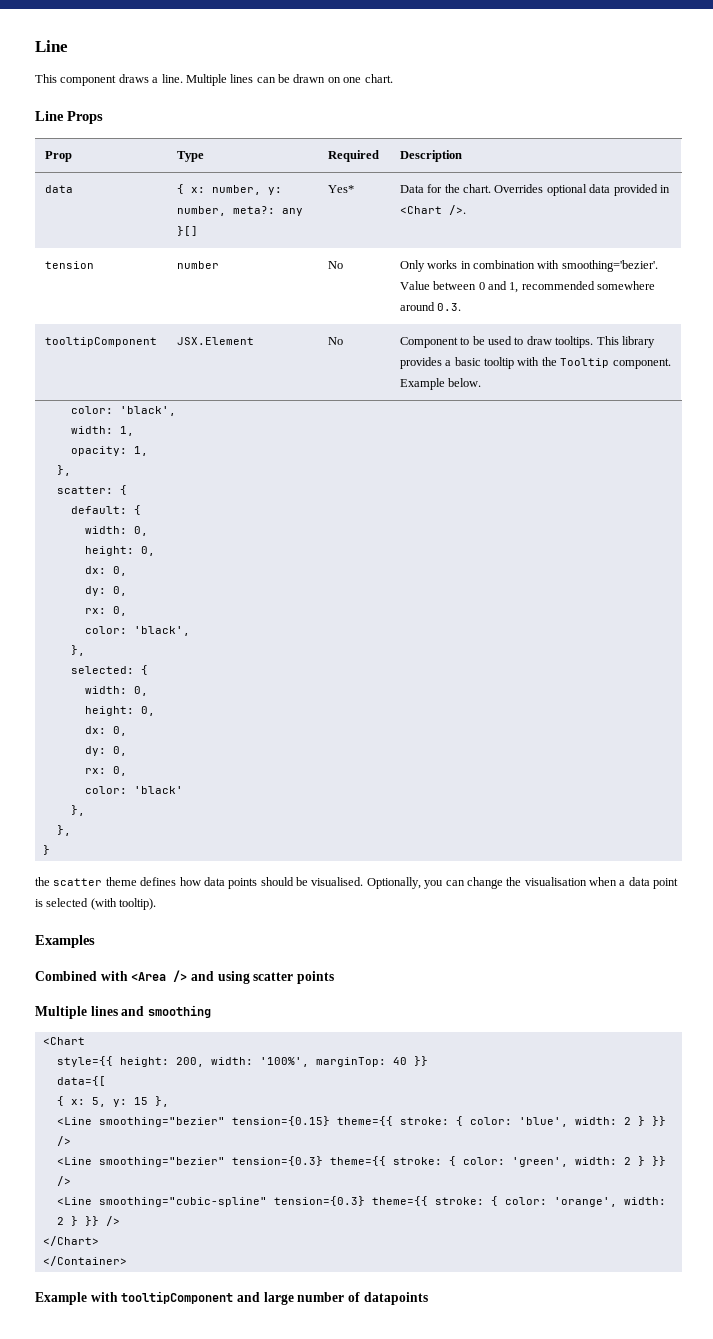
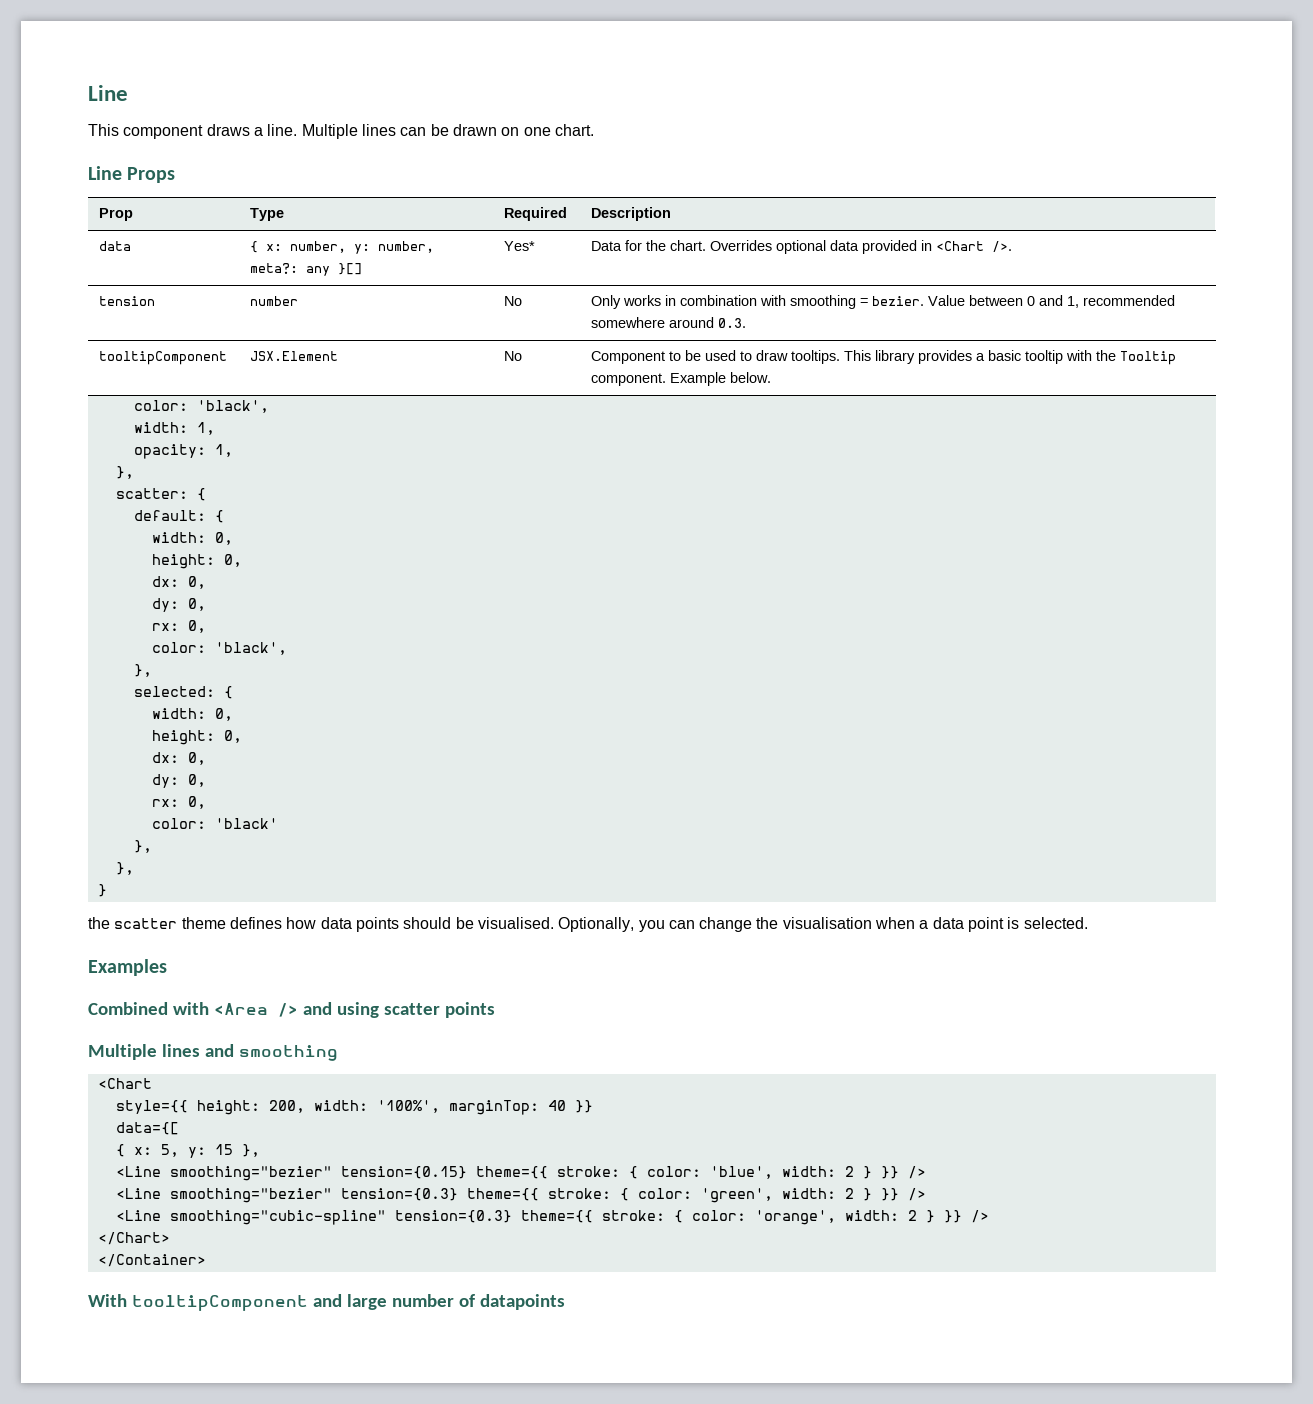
- tension | number | No | Only works in combination with smoothing='bezier'. Value between 0 and 1, recommended somewhere around 0.3.
+ tension | number | No | Only works in combination with smoothing = bezier. Value between 0 and 1, recommended somewhere around 0.3.
- Optionally, you can change the visualisation when a data point is selected (with tooltip).
+ Optionally, you can change the visualisation when a data point is selected.
- Example with tooltipComponent and large number of datapoints
+ With tooltipComponent and large number of datapoints

